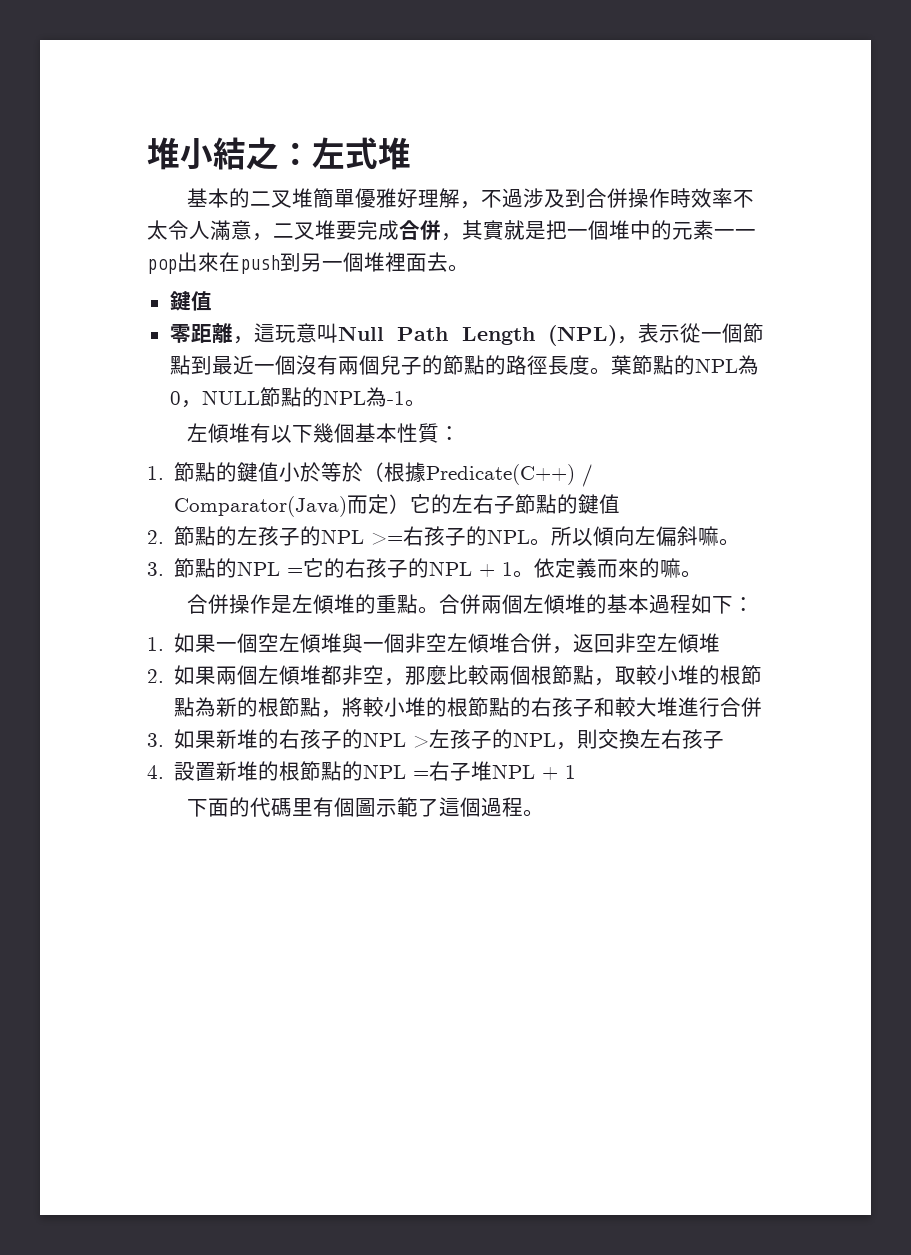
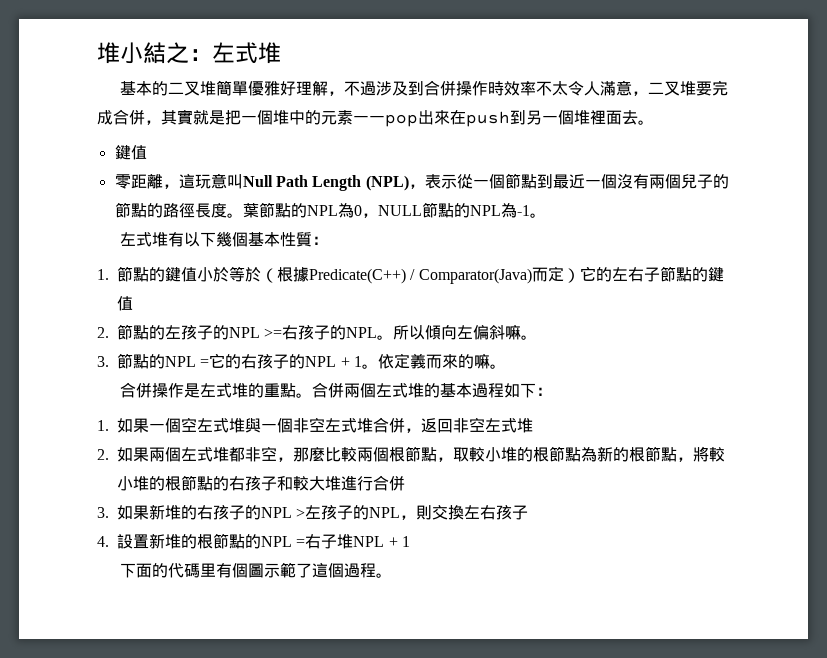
- 左傾堆有以下幾個基本性質：
+ 左式堆有以下幾個基本性質：
- 合併操作是左傾堆的重點。
+ 合併操作是左式堆的重點。
- 合併兩個左傾堆的基本過程如下：
+ 合併兩個左式堆的基本過程如下：
- 1.如果一個空左傾堆與一個非空左傾堆合併，返回非空左傾堆
+ 1.如果一個空左式堆與一個非空左式堆合併，返回非空左式堆
- 2.如果兩個左傾堆都非空，那麼比較兩個根節點，取較小堆的根節點為新的根節點，將較小堆的根節點的右孩子和較大堆進行合併
+ 2.如果兩個左式堆都非空，那麼比較兩個根節點，取較小堆的根節點為新的根節點，將較小堆的根節點的右孩子和較大堆進行合併

